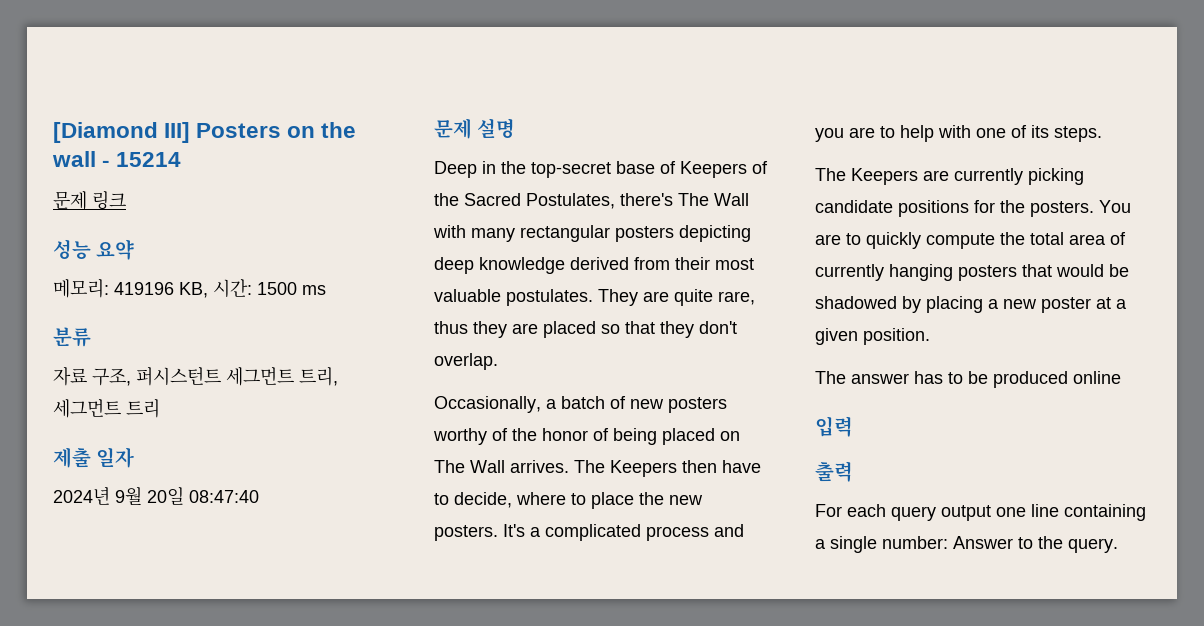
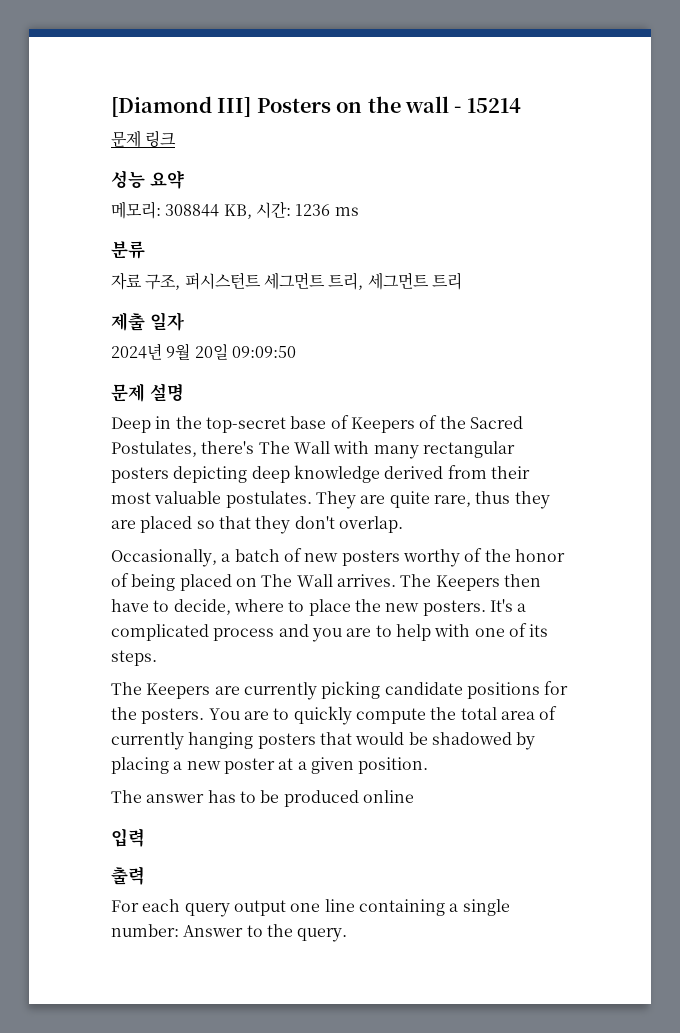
- 메모리: 419196 KB, 시간: 1500 ms
+ 메모리: 308844 KB, 시간: 1236 ms
- 2024년 9월 20일 08:47:40
+ 2024년 9월 20일 09:09:50

